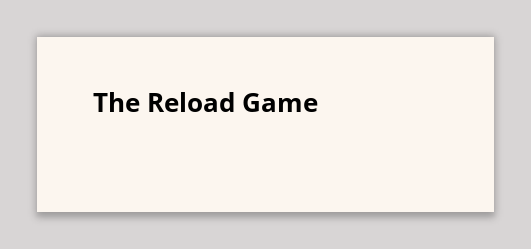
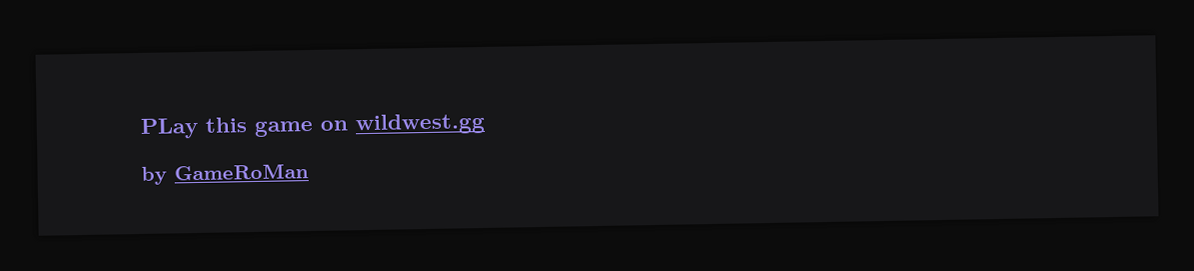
- The Reload Game
+ PLay this game on wildwest.gg
+ by GameRoMan

